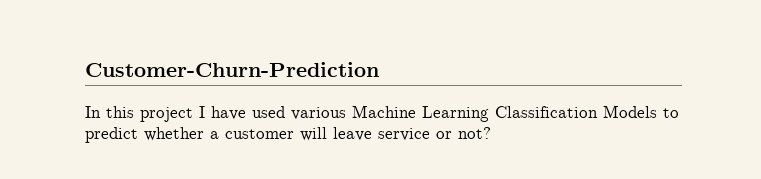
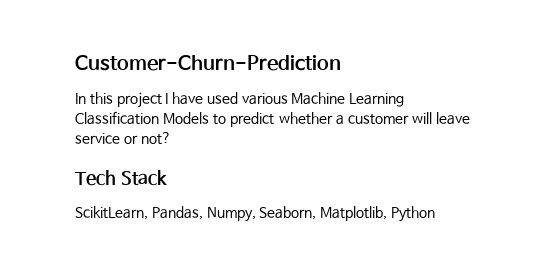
+ Tech Stack
+ ScikitLearn, Pandas, Numpy, Seaborn, Matplotlib, Python

